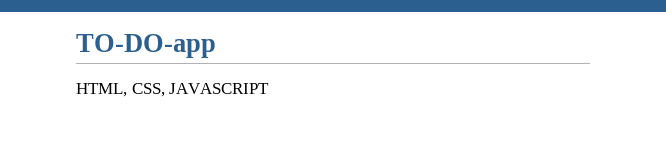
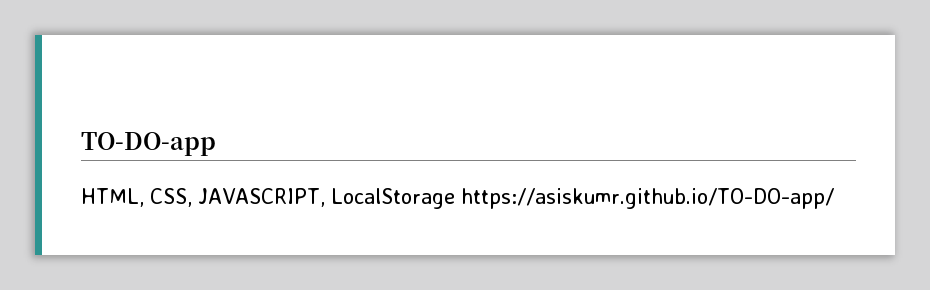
- HTML, CSS, JAVASCRIPT
+ HTML, CSS, JAVASCRIPT, LocalStorage https://asiskumr.github.io/TO-DO-app/

